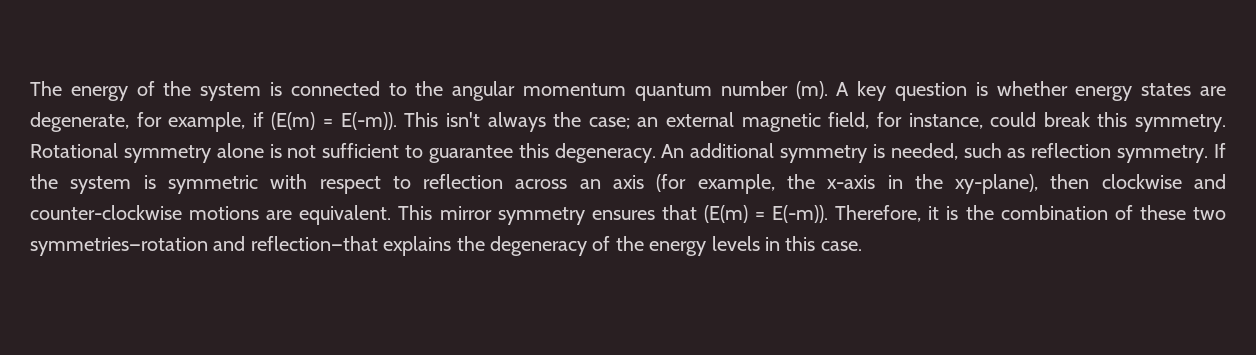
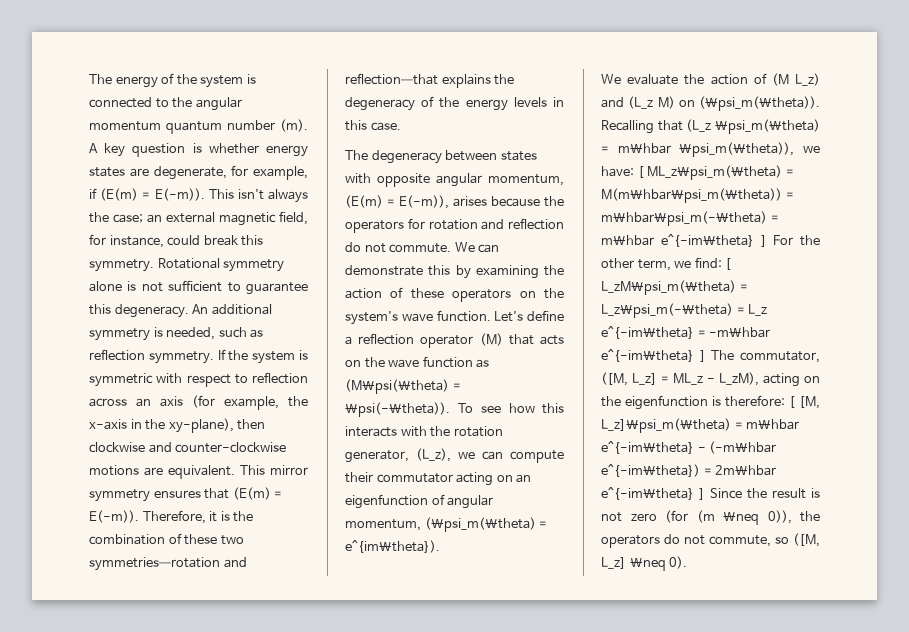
+ The degeneracy between states with opposite angular momentum, (E(m) = E(-m)), arises because the operators for rotation and reflection do not commute. We can demonstrate this by examining the action of these operators on the system's wave function. Let's define a reflection operator (M) that acts on the wave function as (M\psi(\theta) = \psi(-\theta)). To see how this interacts with the rotation generator, (L_z), we can compute their commutator acting on an eigenfunction of angular momentum, (\psi_m(\theta) = e^{im\theta}).
+ We evaluate the action of (M L_z) and (L_z M) on (\psi_m(\theta)). Recalling that (L_z \psi_m(\theta) = m\hbar \psi_m(\theta)), we have: [ ML_z\psi_m(\theta) = M(m\hbar\psi_m(\theta)) = m\hbar\psi_m(-\theta) = m\hbar e^{-im\theta} ] For the other term, we find: [ L_zM\psi_m(\theta) = L_z\psi_m(-\theta) = L_z e^{-im\theta} = -m\hbar e^{-im\theta} ] The commutator, ([M, L_z] = ML_z - L_zM), acting on the eigenfunction is therefore: [ [M, L_z]\psi_m(\theta) = m\hbar e^{-im\theta} - (-m\hbar e^{-im\theta}) = 2m\hbar e^{-im\theta} ] Since the result is not zero (for (m \neq 0)), the operators do not commute, so ([M, L_z] \neq 0).

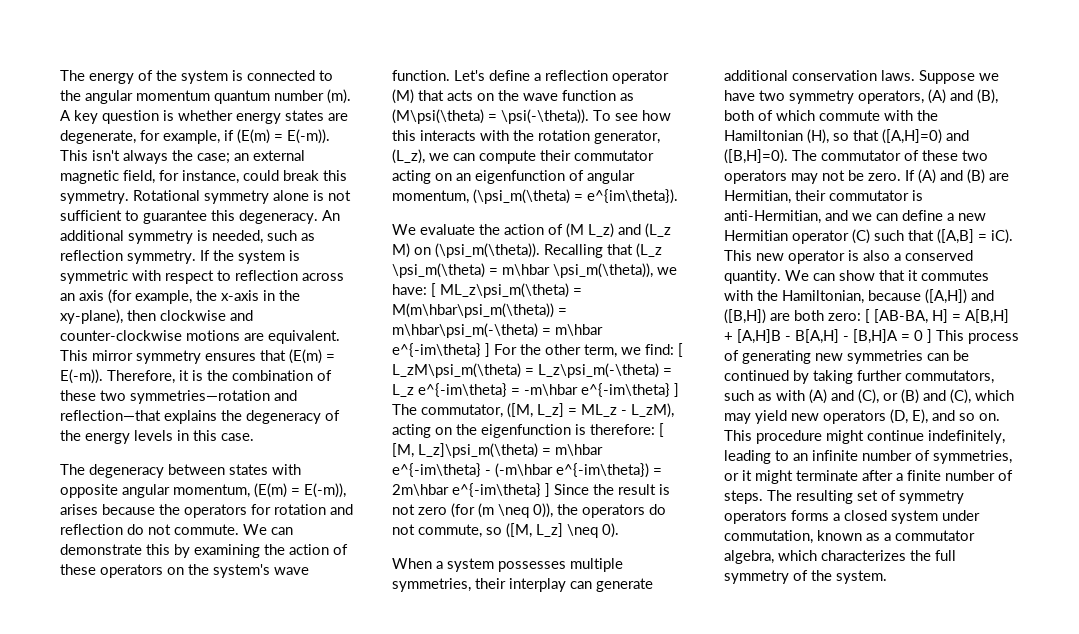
+ When a system possesses multiple symmetries, their interplay can generate additional conservation laws. Suppose we have two symmetry operators, (A) and (B), both of which commute with the Hamiltonian (H), so that ([A,H]=0) and ([B,H]=0). The commutator of these two operators may not be zero. If (A) and (B) are Hermitian, their commutator is anti-Hermitian, and we can define a new Hermitian operator (C) such that ([A,B] = iC). This new operator is also a conserved quantity. We can show that it commutes with the Hamiltonian, because ([A,H]) and ([B,H]) are both zero: [ [AB-BA, H] = A[B,H] + [A,H]B - B[A,H] - [B,H]A = 0 ] This process of generating new symmetries can be continued by taking further commutators, such as with (A) and (C), or (B) and (C), which may yield new operators (D, E), and so on. This procedure might continue indefinitely, leading to an infinite number of symmetries, or it might terminate after a finite number of steps. The resulting set of symmetry operators forms a closed system under commutation, known as a commutator algebra, which characterizes the full symmetry of the system.

